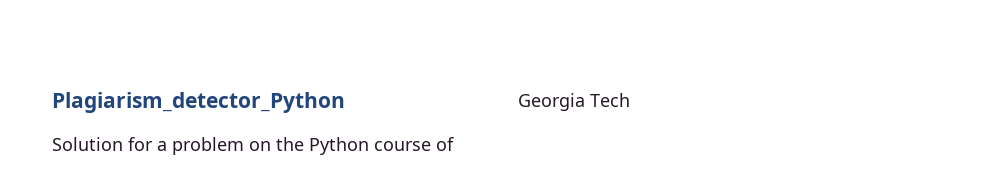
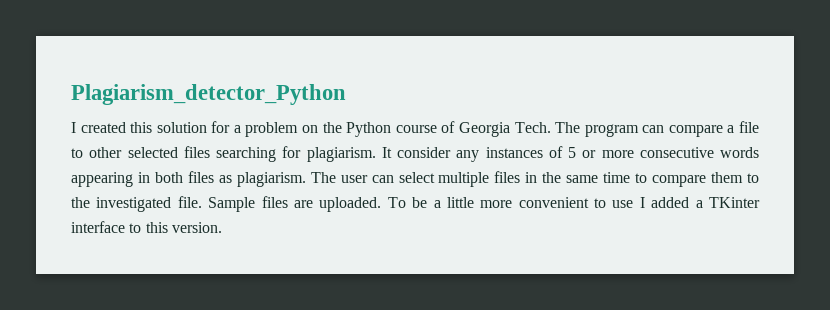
- Solution for a problem on the Python course of Georgia Tech
+ I created this solution for a problem on the Python course of Georgia Tech. The program can compare a file to other selected files searching for plagiarism. It consider any instances of 5 or more consecutive words appearing in both files as plagiarism. The user can select multiple files in the same time to compare them to the investigated file. Sample files are uploaded. To be a little more convenient to use I added a TKinter interface to this version.

